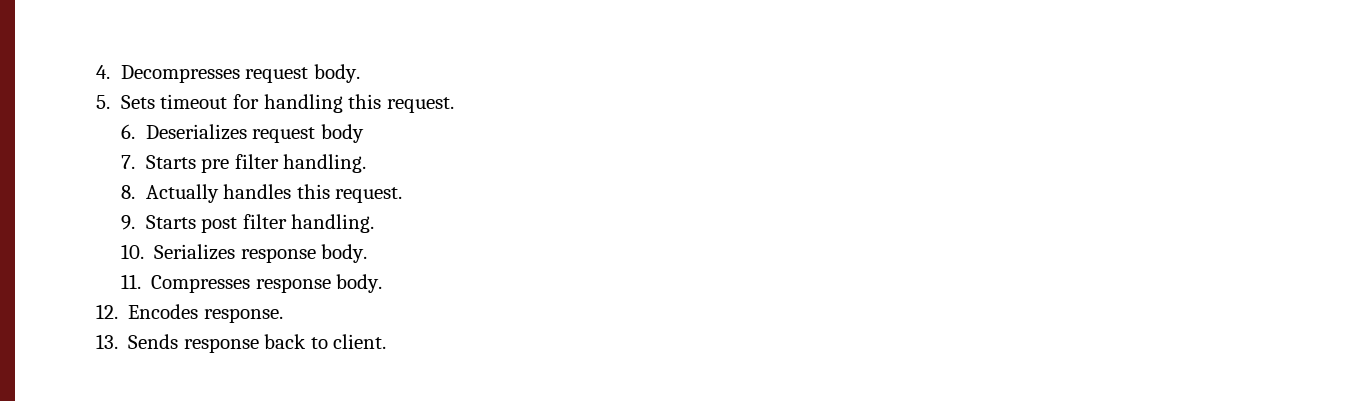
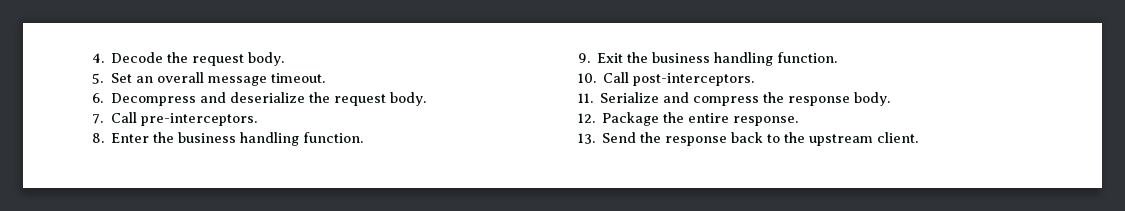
- 4. Decompresses request body.
+ 4. Decode the request body.
- 5. Sets timeout for handling this request.
- 6. Deserializes request body
- 7. Starts pre filter handling.
- 8. Actually handles this request.
- 9. Starts post filter handling.
- 10. Serializes response body.
- 11. Compresses response body.
- 12. Encodes response.
+ 5. Set an overall message timeout.
+ 6. Decompress and deserialize the request body.
+ 7. Call pre-interceptors.
+ 8. Enter the business handling function.
+ 9. Exit the business handling function.
+ 10. Call post-interceptors.
+ 11. Serialize and compress the response body.
+ 12. Package the entire response.
- 13. Sends response back to client.
+ 13. Send the response back to the upstream client.

